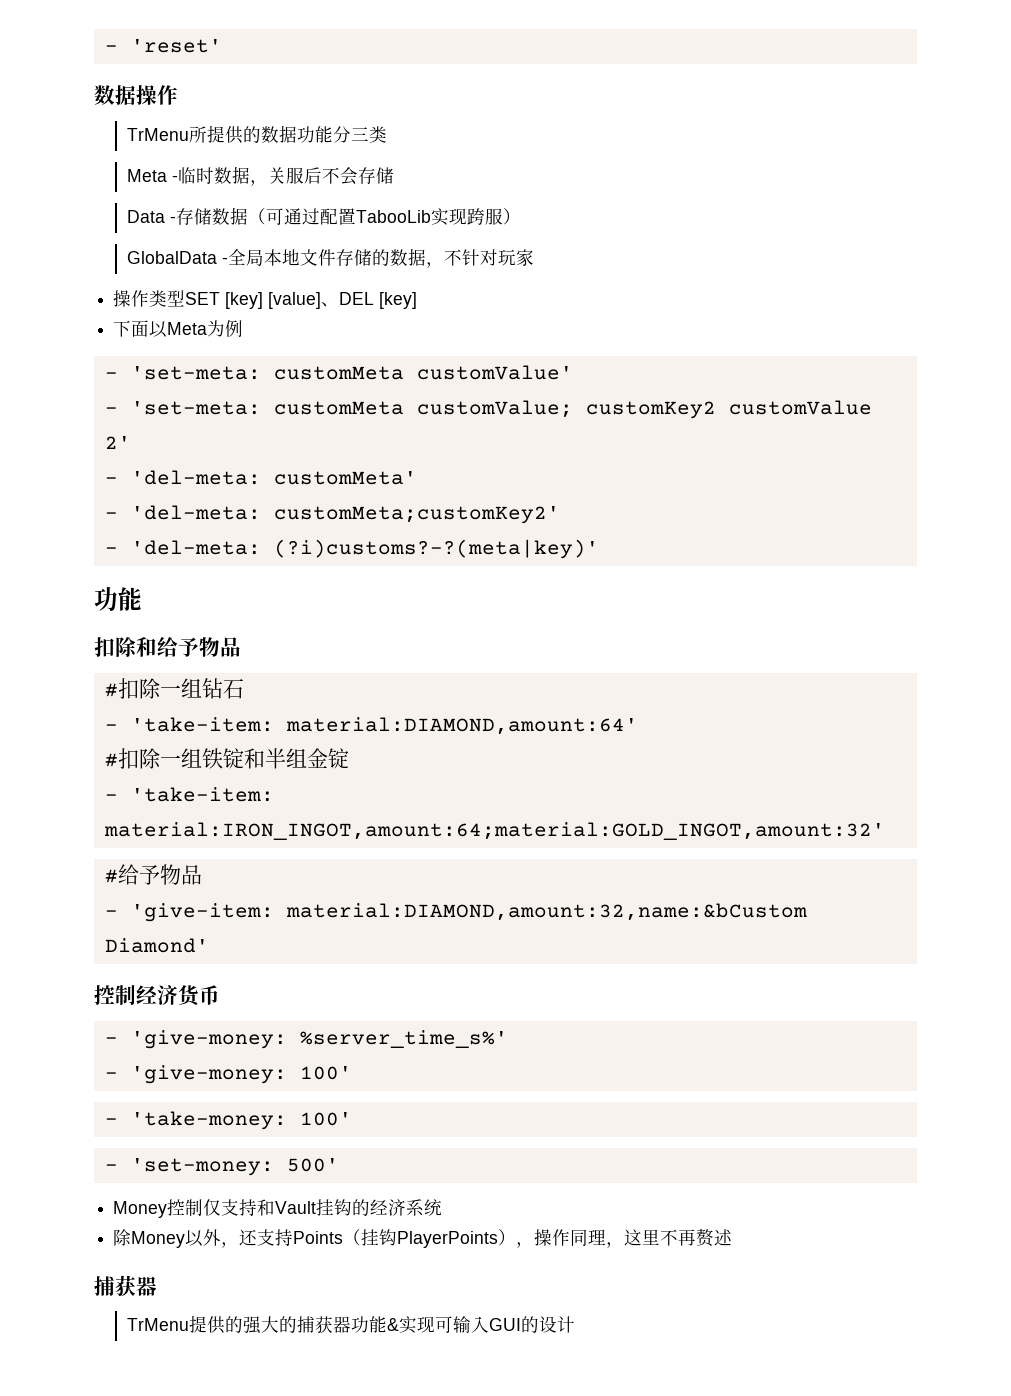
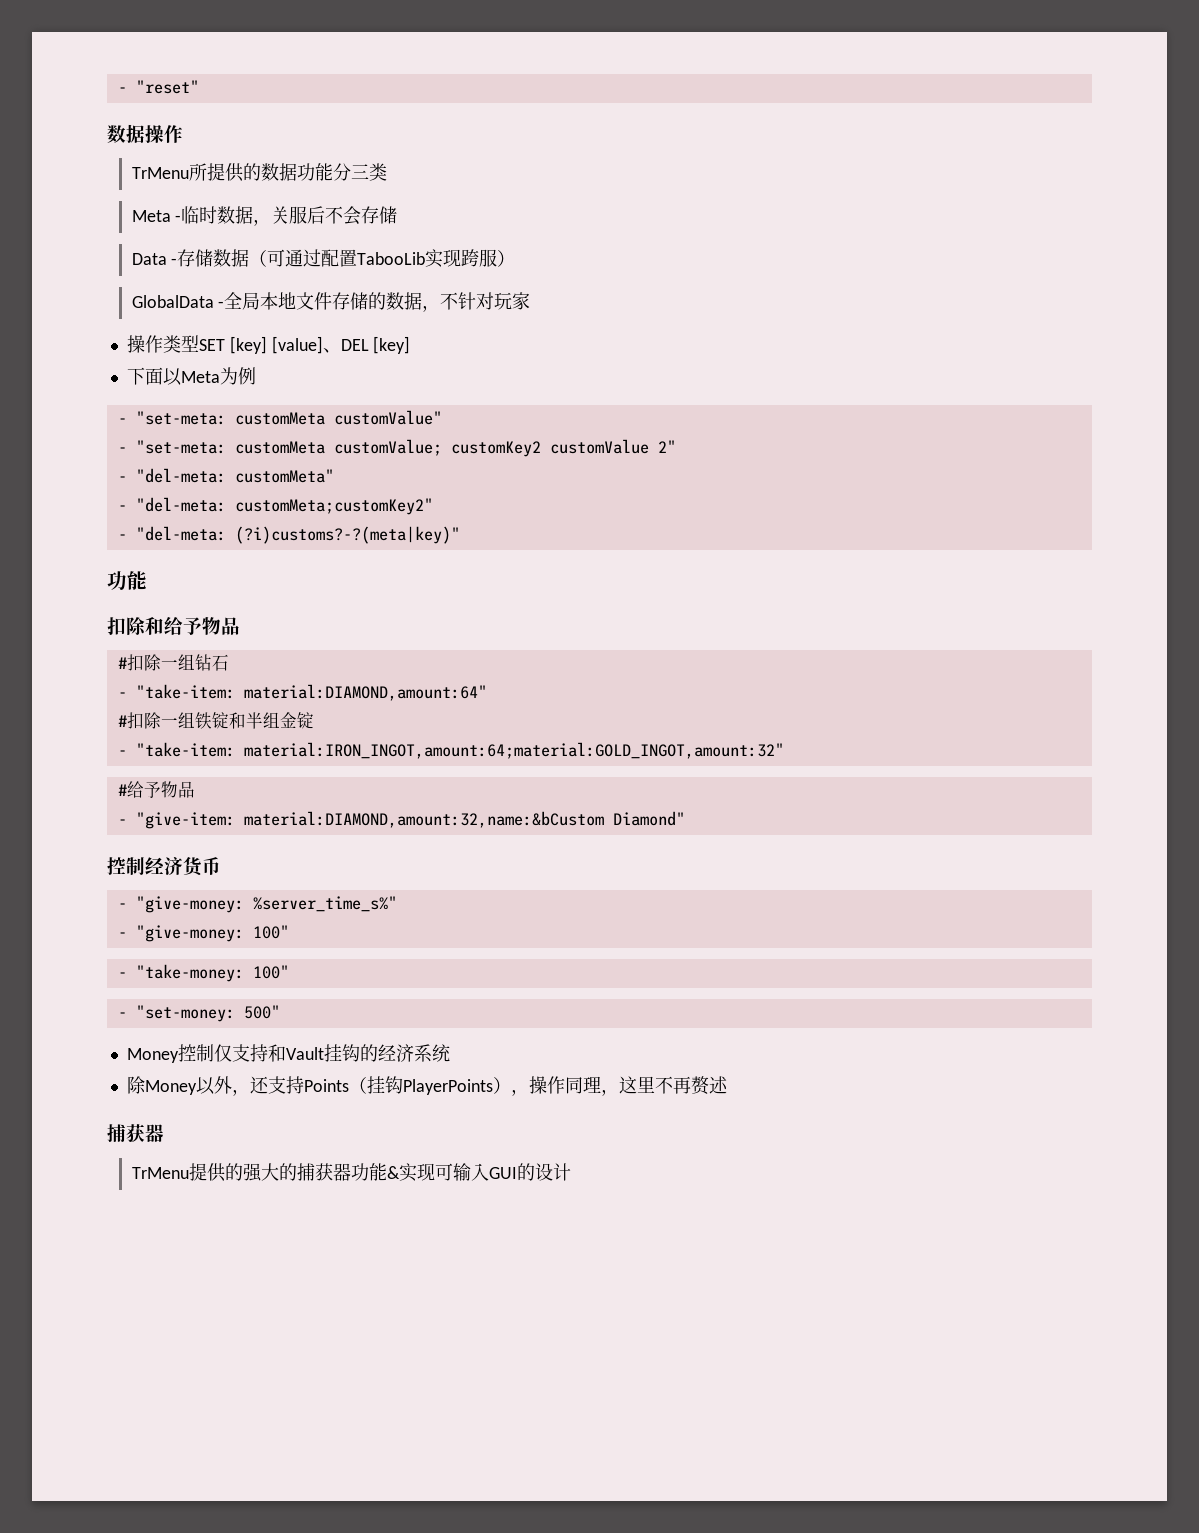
- - 'reset'
+ - "reset"
- - 'set-meta: customMeta customValue'
- - 'set-meta: customMeta customValue; customKey2 customValue 2'
- - 'del-meta: customMeta'
- - 'del-meta: customMeta;customKey2'
- - 'del-meta: (?i)customs?-?(meta|key)'
+ - "set-meta: customMeta customValue"
+ - "set-meta: customMeta customValue; customKey2 customValue 2"
+ - "del-meta: customMeta"
+ - "del-meta: customMeta;customKey2"
+ - "del-meta: (?i)customs?-?(meta|key)"
- - 'take-item: material:DIAMOND,amount:64'
+ - "take-item: material:DIAMOND,amount:64"
- - 'take-item: material:IRON_INGOT,amount:64;material:GOLD_INGOT,amount:32'
+ - "take-item: material:IRON_INGOT,amount:64;material:GOLD_INGOT,amount:32"
- - 'give-item: material:DIAMOND,amount:32,name:&bCustom Diamond'
+ - "give-item: material:DIAMOND,amount:32,name:&bCustom Diamond"
- - 'give-money: %server_time_s%'
- - 'give-money: 100'
- - 'take-money: 100'
- - 'set-money: 500'
+ - "give-money: %server_time_s%"
+ - "give-money: 100"
+ - "take-money: 100"
+ - "set-money: 500"

